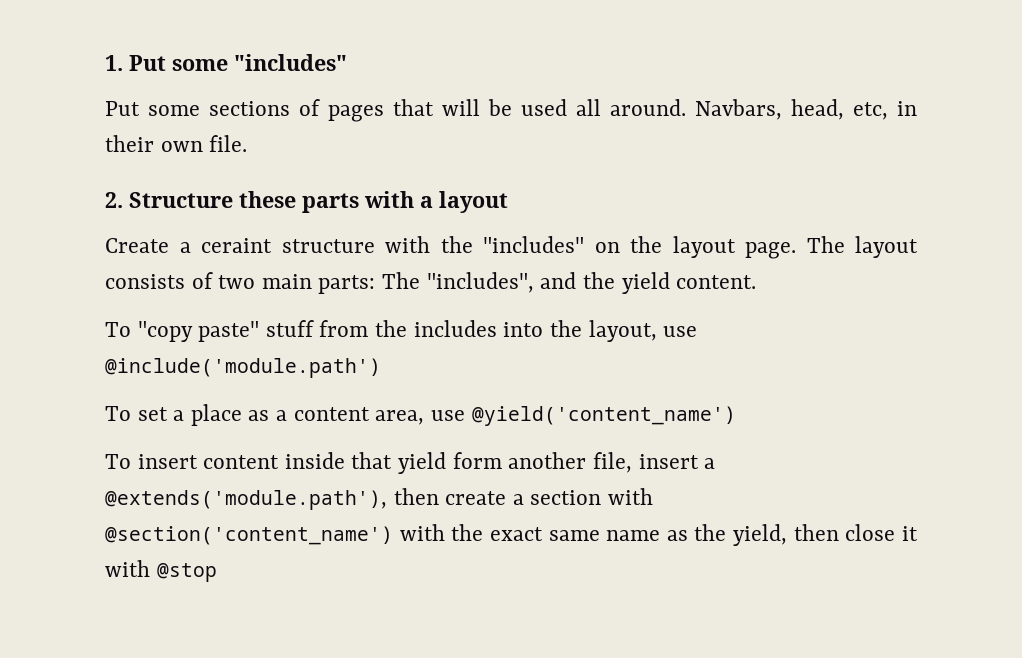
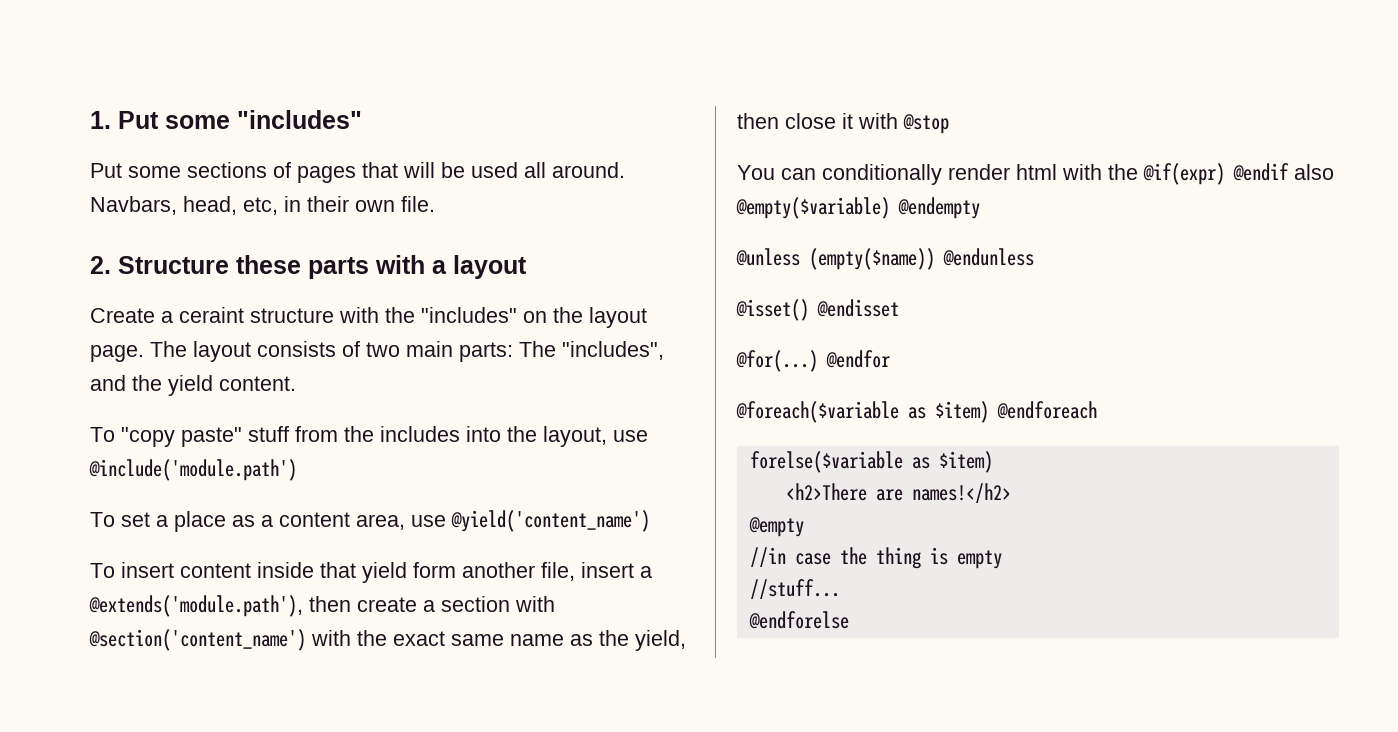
+ You can conditionally render html with the @if(expr) @endif also @empty($variable) @endempty
+ @unless (empty($name)) @endunless
+ @isset() @endisset
+ @for(...) @endfor
+ @foreach($variable as $item) @endforeach
+ forelse($variable as $item)
+ <h2>There are names!</h2>
+ @empty
+ //in case the thing is empty
+ //stuff...
+ @endforelse

